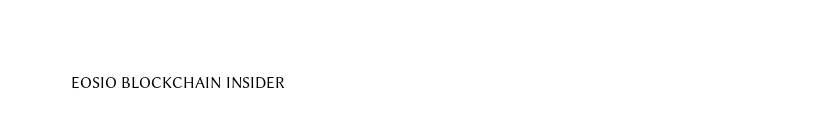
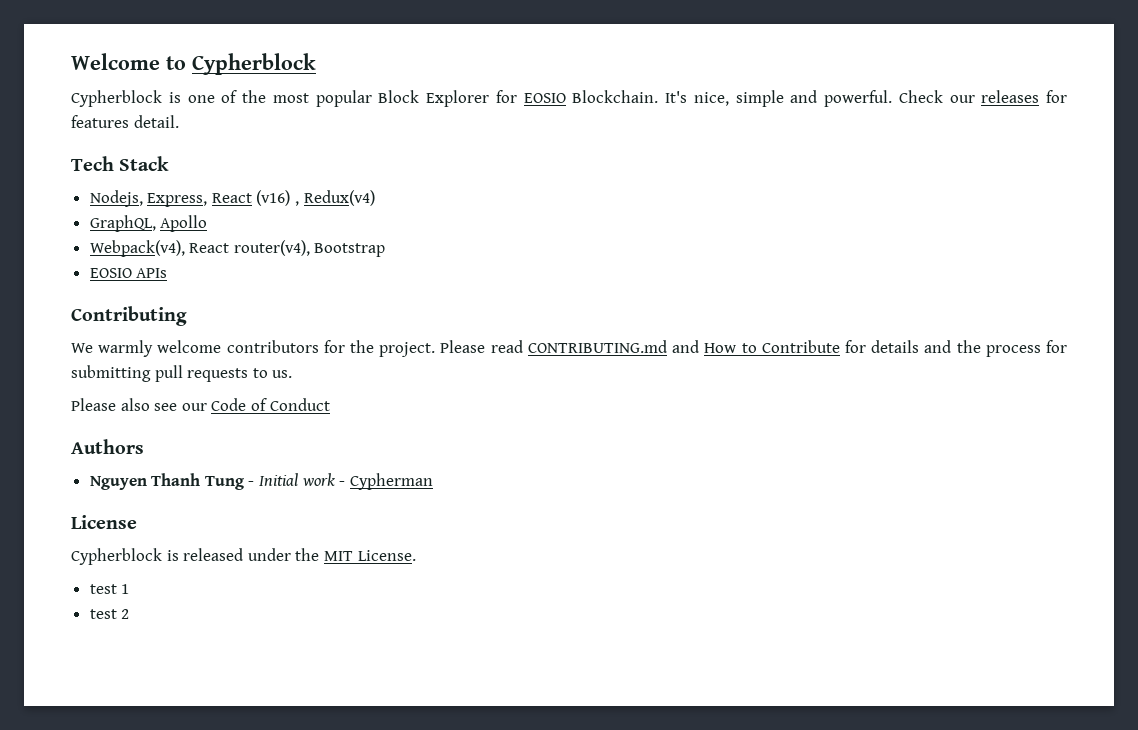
- EOSIO BLOCKCHAIN INSIDER
+ Welcome to Cypherblock
+ Cypherblock is one of the most popular Block Explorer for EOSIO Blockchain. It's nice, simple and powerful. Check our releases for features detail.
+ Tech Stack
+ Nodejs, Express, React (v16) , Redux(v4)
+ GraphQL, Apollo
+ Webpack(v4), React router(v4), Bootstrap
+ EOSIO APIs
+ Contributing
+ We warmly welcome contributors for the project. Please read CONTRIBUTING.md and How to Contribute for details and the process for submitting pull requests to us.
+ Please also see our Code of Conduct
+ Authors
+ Nguyen Thanh Tung - Initial work - Cypherman
+ License
+ Cypherblock is released under the MIT License.
+ test 1
+ test 2

